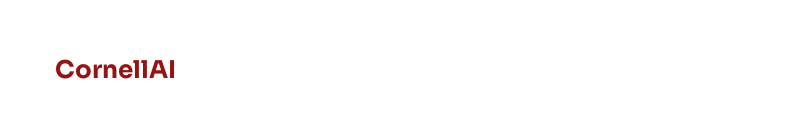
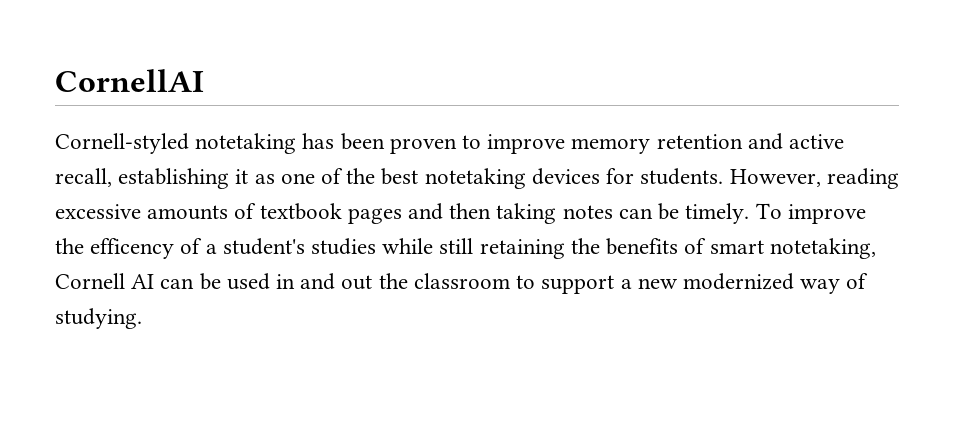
+ Cornell-styled notetaking has been proven to improve memory retention and active recall, establishing it as one of the best notetaking devices for students. However, reading excessive amounts of textbook pages and then taking notes can be timely. To improve the efficency of a student's studies while still retaining the benefits of smart notetaking, Cornell AI can be used in and out the classroom to support a new modernized way of studying.

